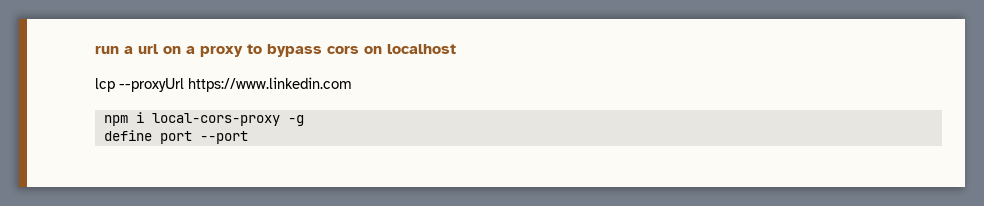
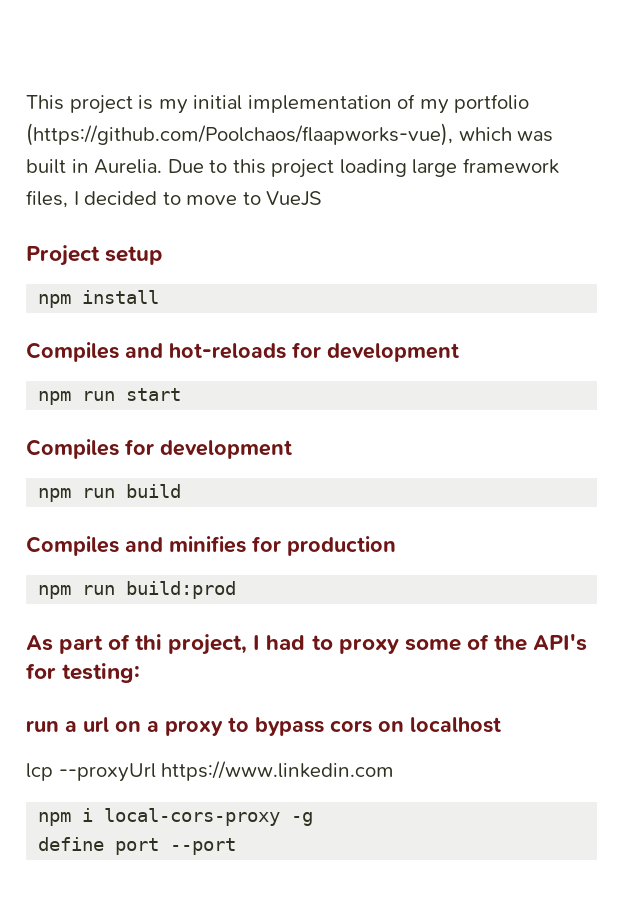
+ This project is my initial implementation of my portfolio (https://github.com/Poolchaos/flaapworks-vue), which was built in Aurelia. Due to this project loading large framework files, I decided to move to VueJS
+ Project setup
+ npm install
+ Compiles and hot-reloads for development
+ npm run start
+ Compiles for development
+ npm run build
+ Compiles and minifies for production
+ npm run build:prod
+ As part of thi project, I had to proxy some of the API's for testing:

